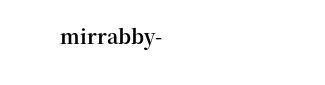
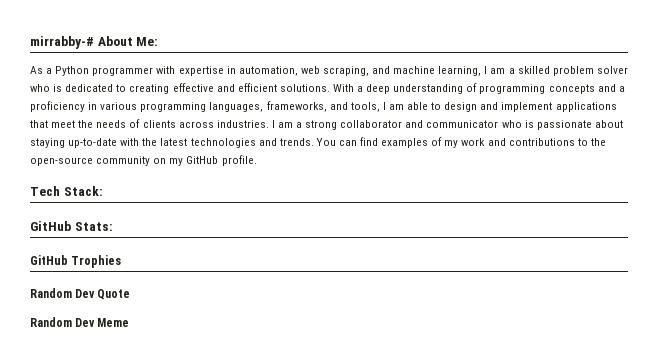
- mirrabby-
+ mirrabby-# About Me:
+ As a Python programmer with expertise in automation, web scraping, and machine learning, I am a skilled problem solver who is dedicated to creating effective and efficient solutions. With a deep understanding of programming concepts and a proficiency in various programming languages, frameworks, and tools, I am able to design and implement applications that meet the needs of clients across industries. I am a strong collaborator and communicator who is passionate about staying up-to-date with the latest technologies and trends. You can find examples of my work and contributions to the open-source community on my GitHub profile.
+ Tech Stack:
+ GitHub Stats:
+ GitHub Trophies
+ Random Dev Quote
+ Random Dev Meme

